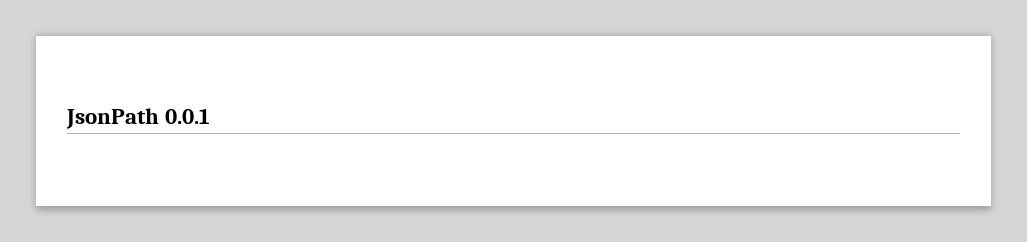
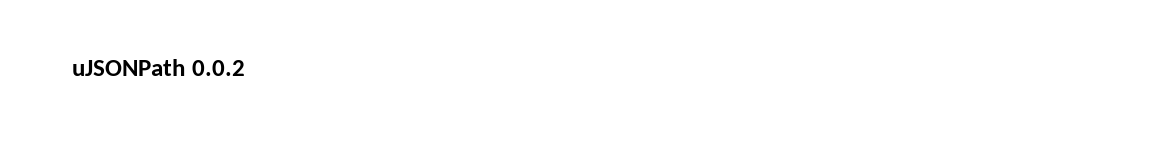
- JsonPath 0.0.1
+ uJSONPath 0.0.2

